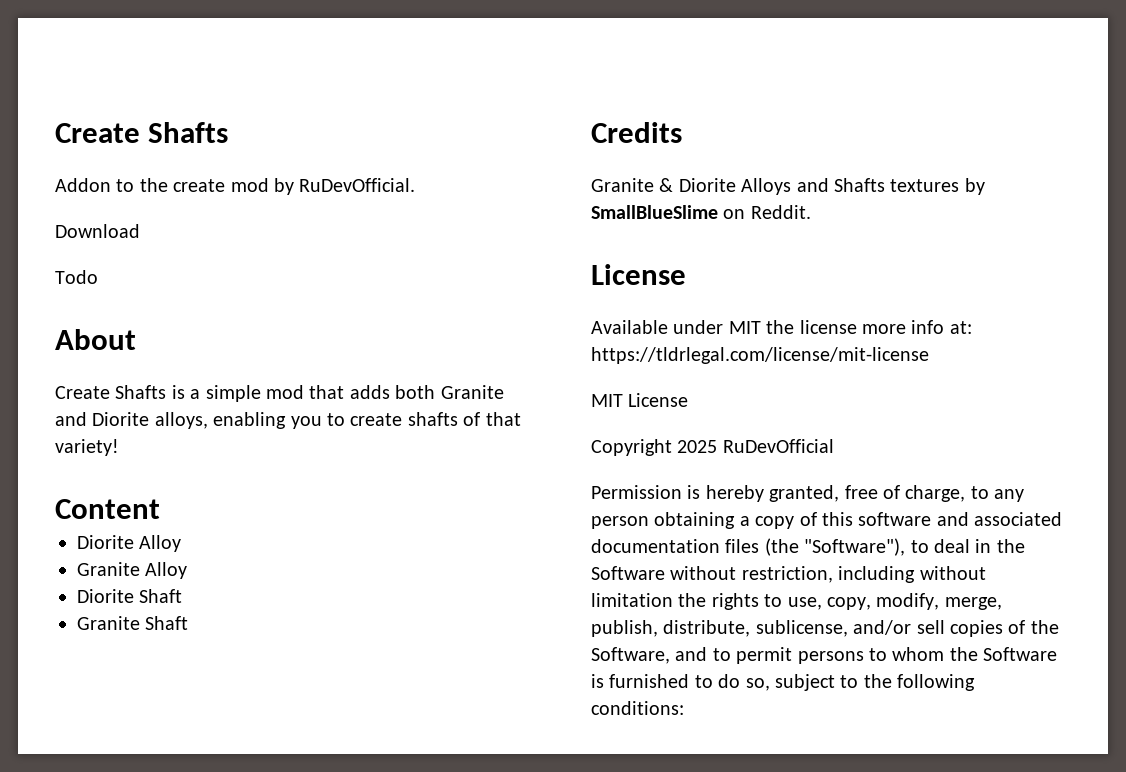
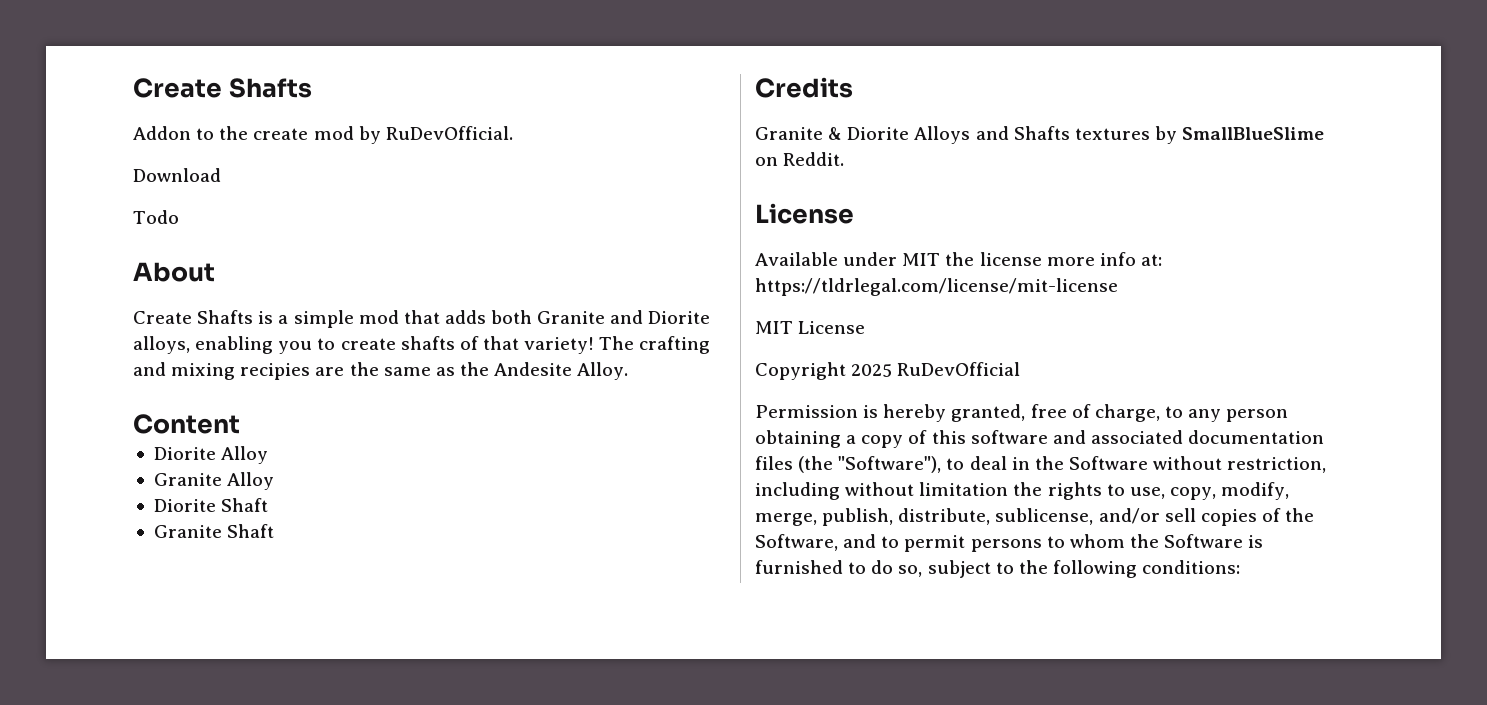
+ The crafting and mixing recipies are the same as the Andesite Alloy.

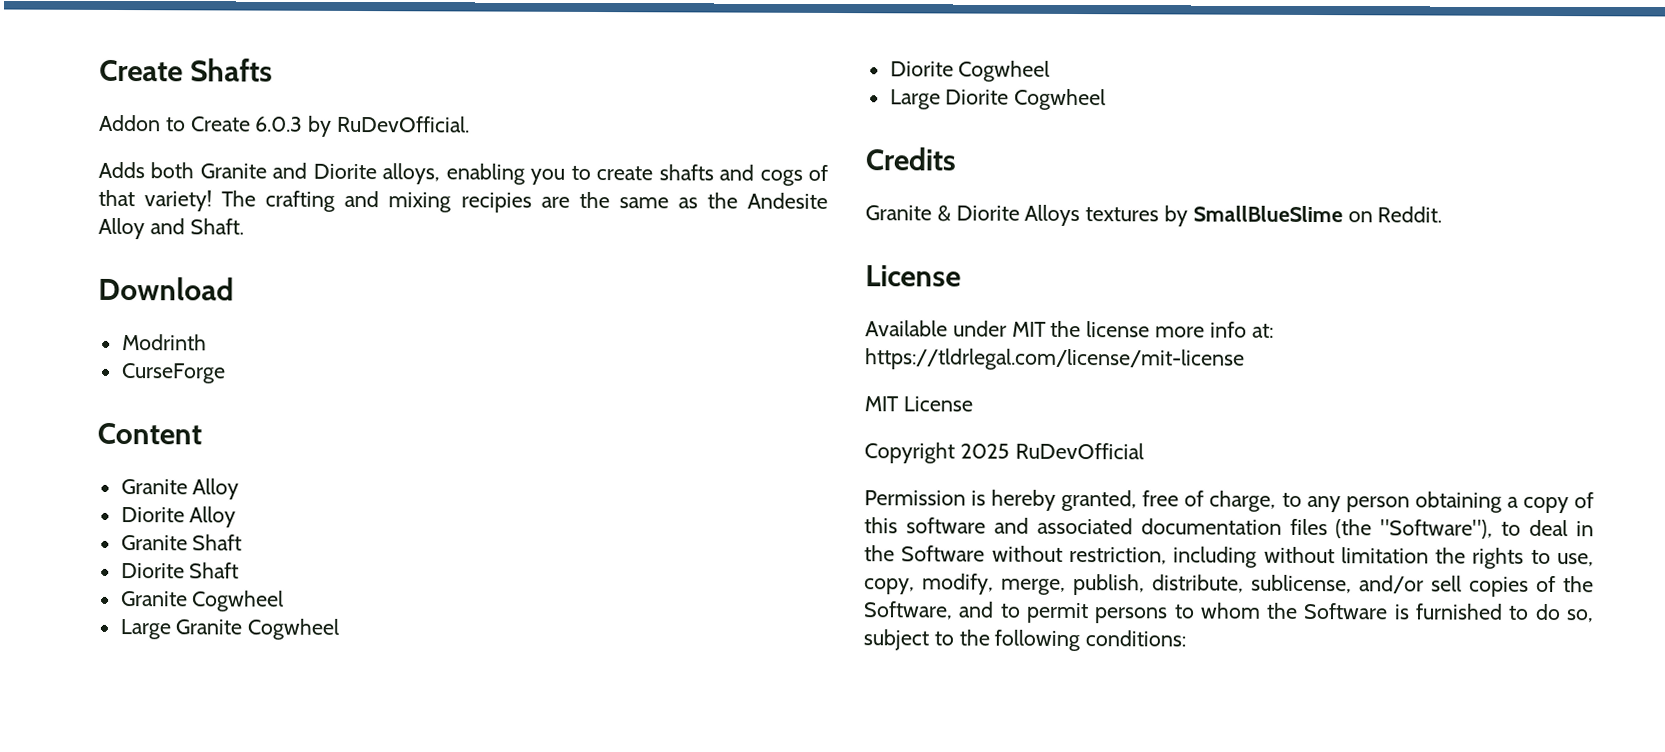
- Addon to the create mod by RuDevOfficial.
+ Addon to Create 6.0.3 by RuDevOfficial.
- Download
- Todo
- About
- Create Shafts is a simple mod that adds both Granite and Diorite alloys, enabling you to create shafts of that variety!
+ Adds both Granite and Diorite alloys, enabling you to create shafts and cogs of that variety!
- The crafting and mixing recipies are the same as the Andesite Alloy.
+ The crafting and mixing recipies are the same as the Andesite Alloy and Shaft.
+ Download
+ Modrinth
+ CurseForge
+ Granite Alloy
- Granite Alloy
+ Granite Shaft
  Diorite Shaft
- Granite Shaft
+ Granite Cogwheel
+ Large Granite Cogwheel
+ Diorite Cogwheel
+ Large Diorite Cogwheel
- Granite & Diorite Alloys and Shafts textures by SmallBlueSlime on Reddit.
+ Granite & Diorite Alloys textures by SmallBlueSlime on Reddit.

